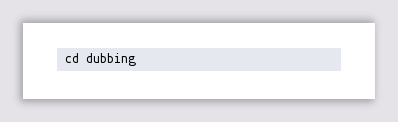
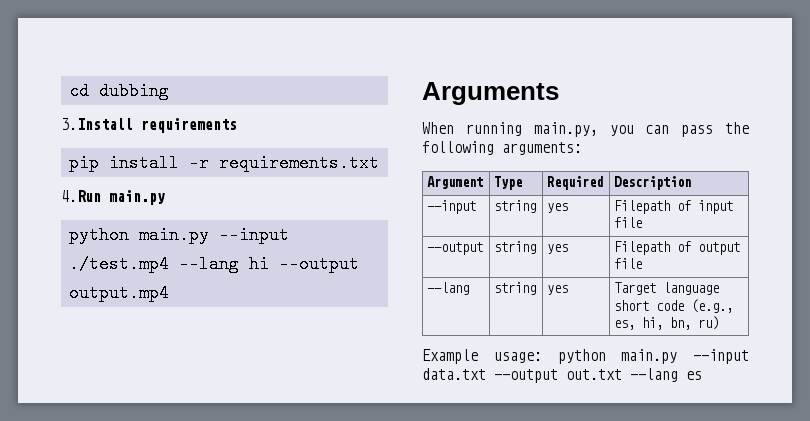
+ 3.Install requirements
+ pip install -r requirements.txt
+ 4.Run main.py
+ python main.py --input ./test.mp4 --lang hi --output output.mp4
+ Arguments
+ When running main.py, you can pass the following arguments:
+ Argument | Type | Required | Description
+ --input | string | yes | Filepath of input file
+ --output | string | yes | Filepath of output file
+ --lang | string | yes | Target language short code (e.g., es, hi, bn, ru)
+ Example usage: python main.py --input data.txt --output out.txt --lang es

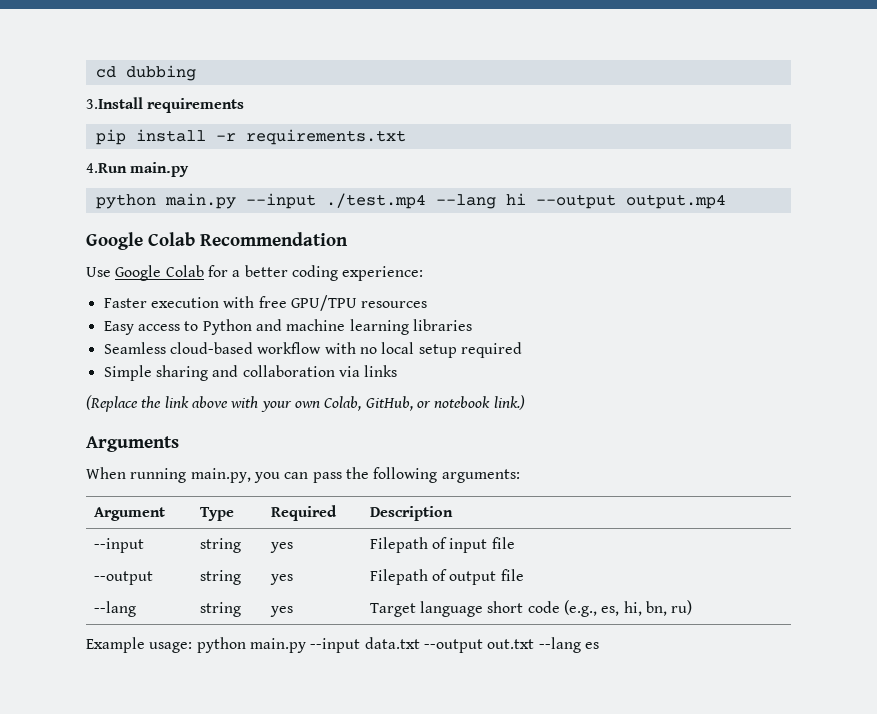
+ Google Colab Recommendation
+ Use Google Colab for a better coding experience:
+ Faster execution with free GPU/TPU resources
+ Easy access to Python and machine learning libraries
+ Seamless cloud-based workflow with no local setup required
+ Simple sharing and collaboration via links
+ (Replace the link above with your own Colab, GitHub, or notebook link.)

